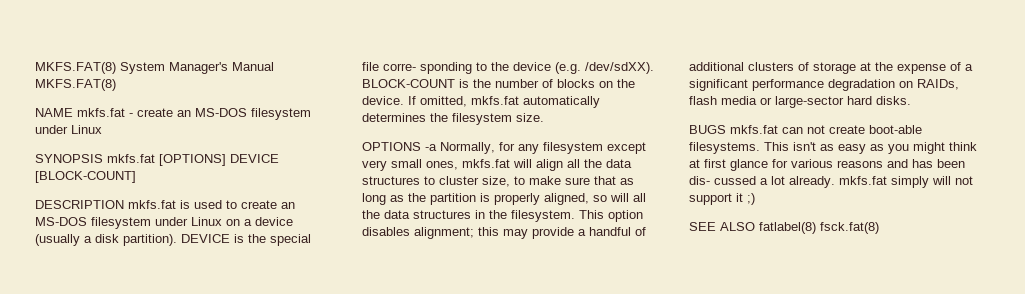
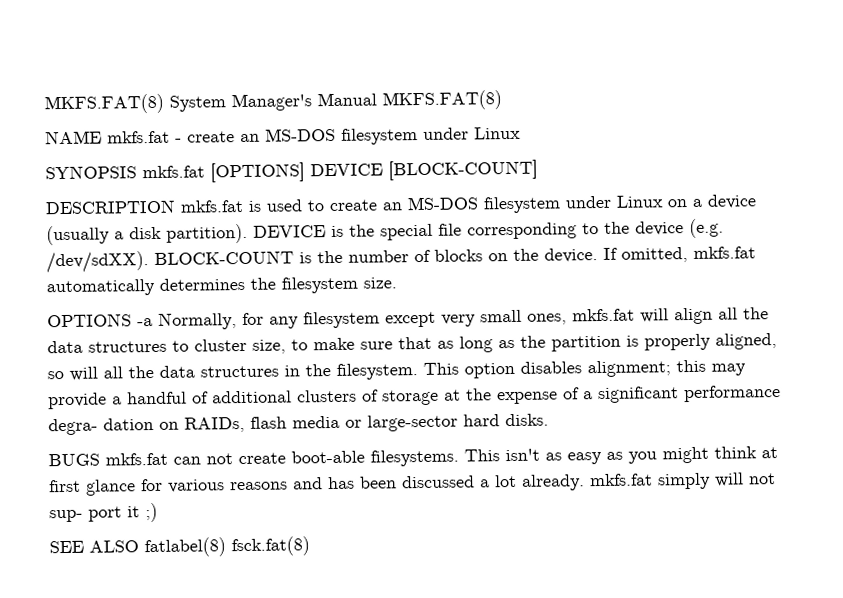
- DEVICE is the special file corre‐ sponding to the device (e.g. /dev/sdXX).
+ DEVICE is the special file corresponding to the device (e.g. /dev/sdXX).
- This option disables alignment; this may provide a handful of additional clusters of storage at the expense of a significant performance degradation on RAIDs, flash media or large-sector hard disks.
+ This option disables alignment; this may provide a handful of additional clusters of storage at the expense of a significant performance degra‐ dation on RAIDs, flash media or large-sector hard disks.
- This isn't as easy as you might think at first glance for various reasons and has been dis‐ cussed a lot already. mkfs.fat simply will not support it ;)
+ This isn't as easy as you might think at first glance for various reasons and has been discussed a lot already. mkfs.fat simply will not sup‐ port it ;)

